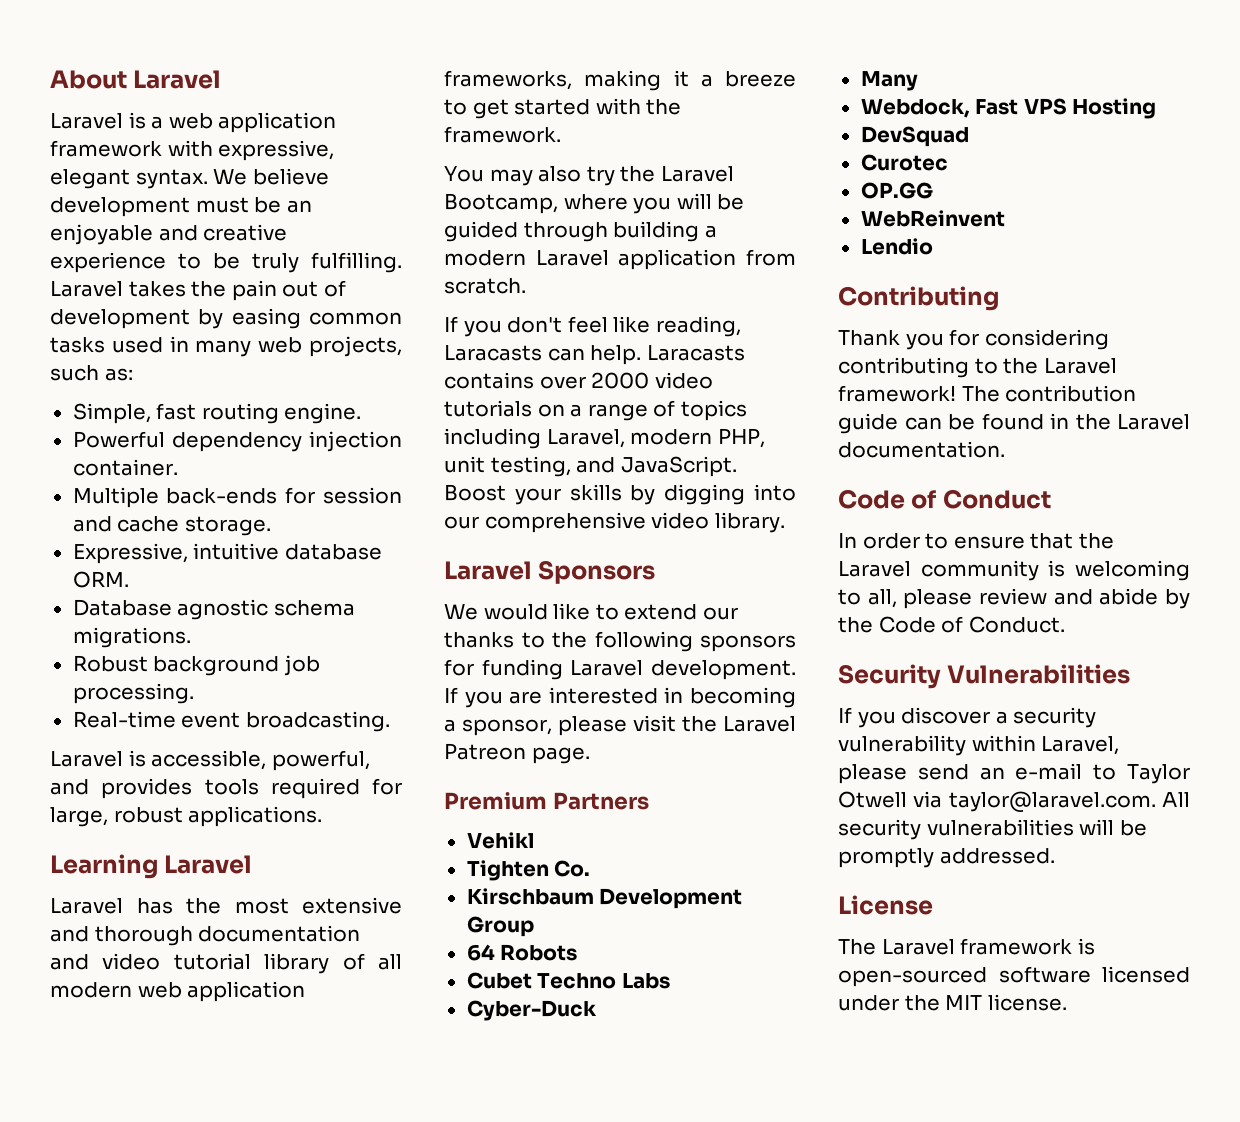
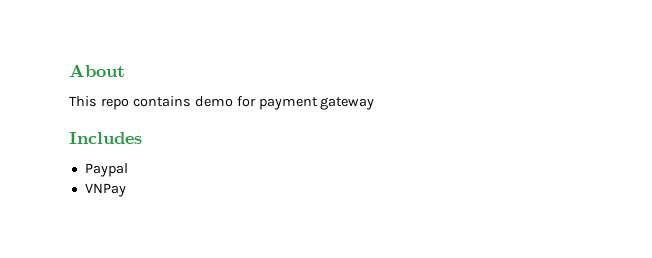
- About Laravel
- Laravel is a web application framework with expressive, elegant syntax. We believe development must be an enjoyable and creative experience to be truly fulfilling. Laravel takes the pain out of development by easing common tasks used in many web projects, such as:
- Simple, fast routing engine.
- Powerful dependency injection container.
- Multiple back-ends for session and cache storage.
- Expressive, intuitive database ORM.
- Database agnostic schema migrations.
- Robust background job processing.
- Real-time event broadcasting.
- Laravel is accessible, powerful, and provides tools required for large, robust applications.
- Learning Laravel
- Laravel has the most extensive and thorough documentation and video tutorial library of all modern web application frameworks, making it a breeze to get started with the framework.
- You may also try the Laravel Bootcamp, where you will be guided through building a modern Laravel application from scratch.
- If you don't feel like reading, Laracasts can help. Laracasts contains over 2000 video tutorials on a range of topics including Laravel, modern PHP, unit testing, and JavaScript. Boost your skills by digging into our comprehensive video library.
- Laravel Sponsors
- We would like to extend our thanks to the following sponsors for funding Laravel development. If you are interested in becoming a sponsor, please visit the Laravel Patreon page.
- Premium Partners
- Vehikl
- Tighten Co.
- Kirschbaum Development Group
- 64 Robots
- Cubet Techno Labs
- Cyber-Duck
- Many
- Webdock, Fast VPS Hosting
- DevSquad
- Curotec
- OP.GG
- WebReinvent
- Lendio
- Contributing
- Thank you for considering contributing to the Laravel framework! The contribution guide can be found in the Laravel documentation.
- Code of Conduct
- In order to ensure that the Laravel community is welcoming to all, please review and abide by the Code of Conduct.
- Security Vulnerabilities
- If you discover a security vulnerability within Laravel, please send an e-mail to Taylor Otwell via taylor@laravel.com. All security vulnerabilities will be promptly addressed.
- License
- The Laravel framework is open-sourced software licensed under the MIT license.
+ About
+ This repo contains demo for payment gateway
+ Includes
+ Paypal
+ VNPay

